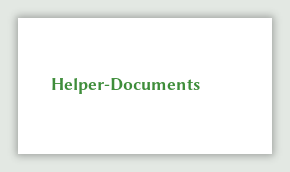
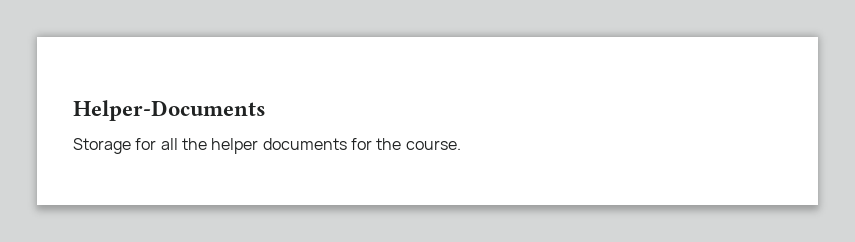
+ Storage for all the helper documents for the course.

